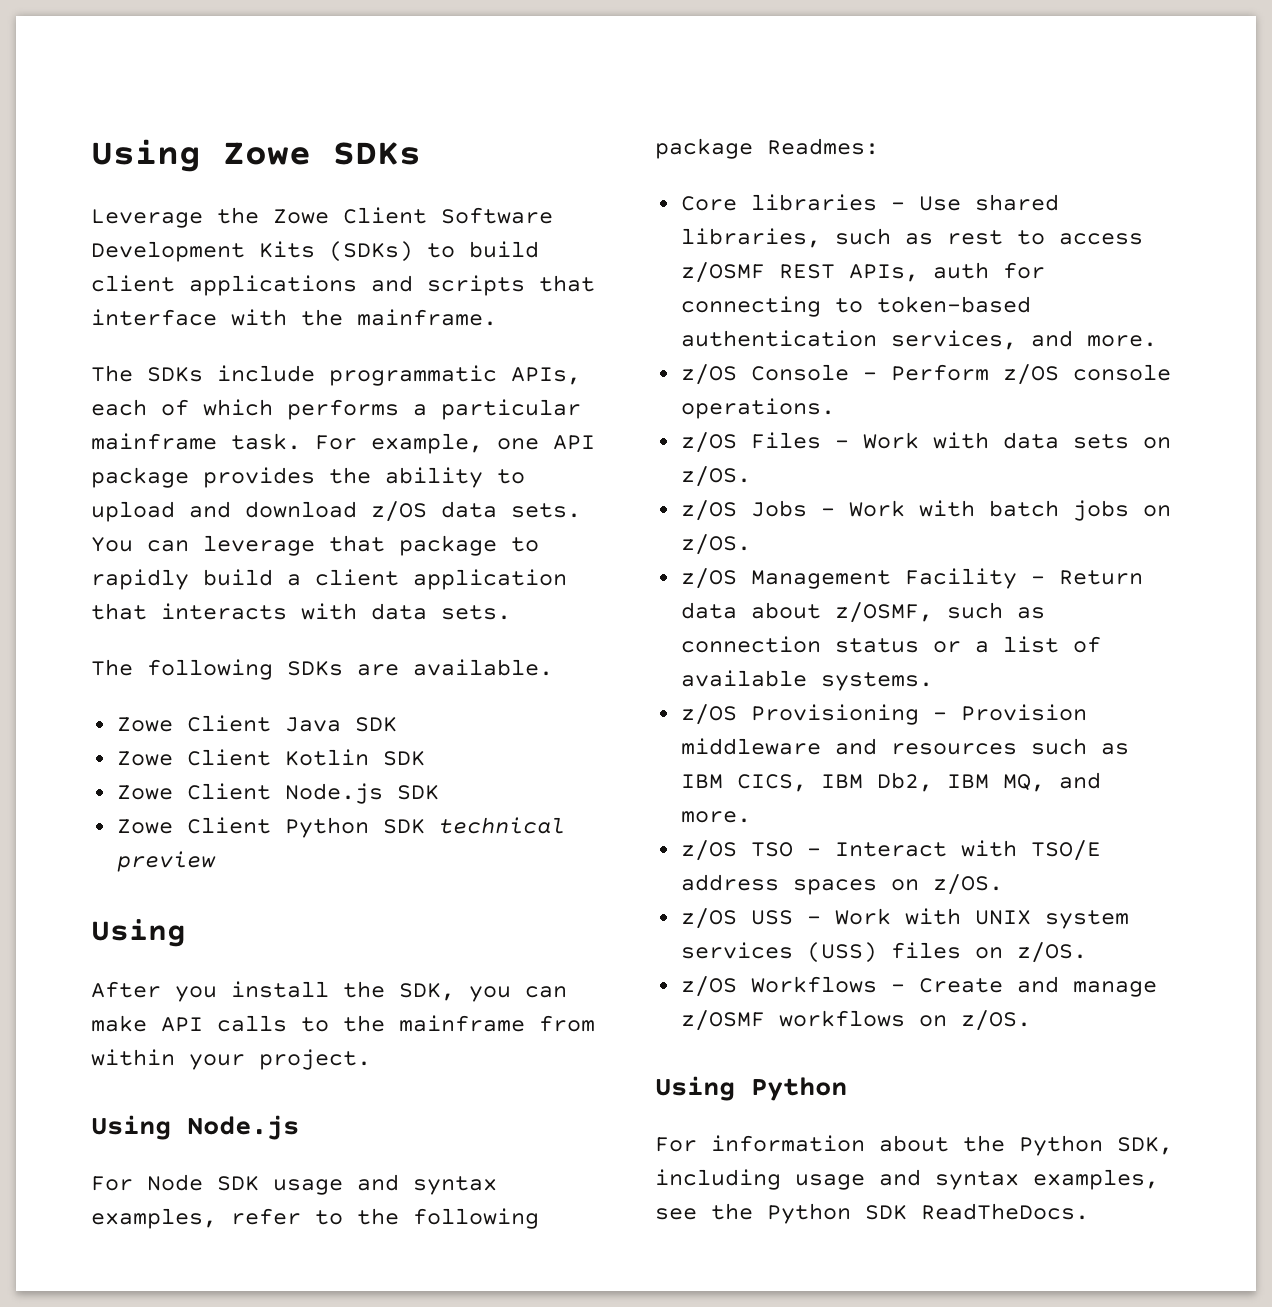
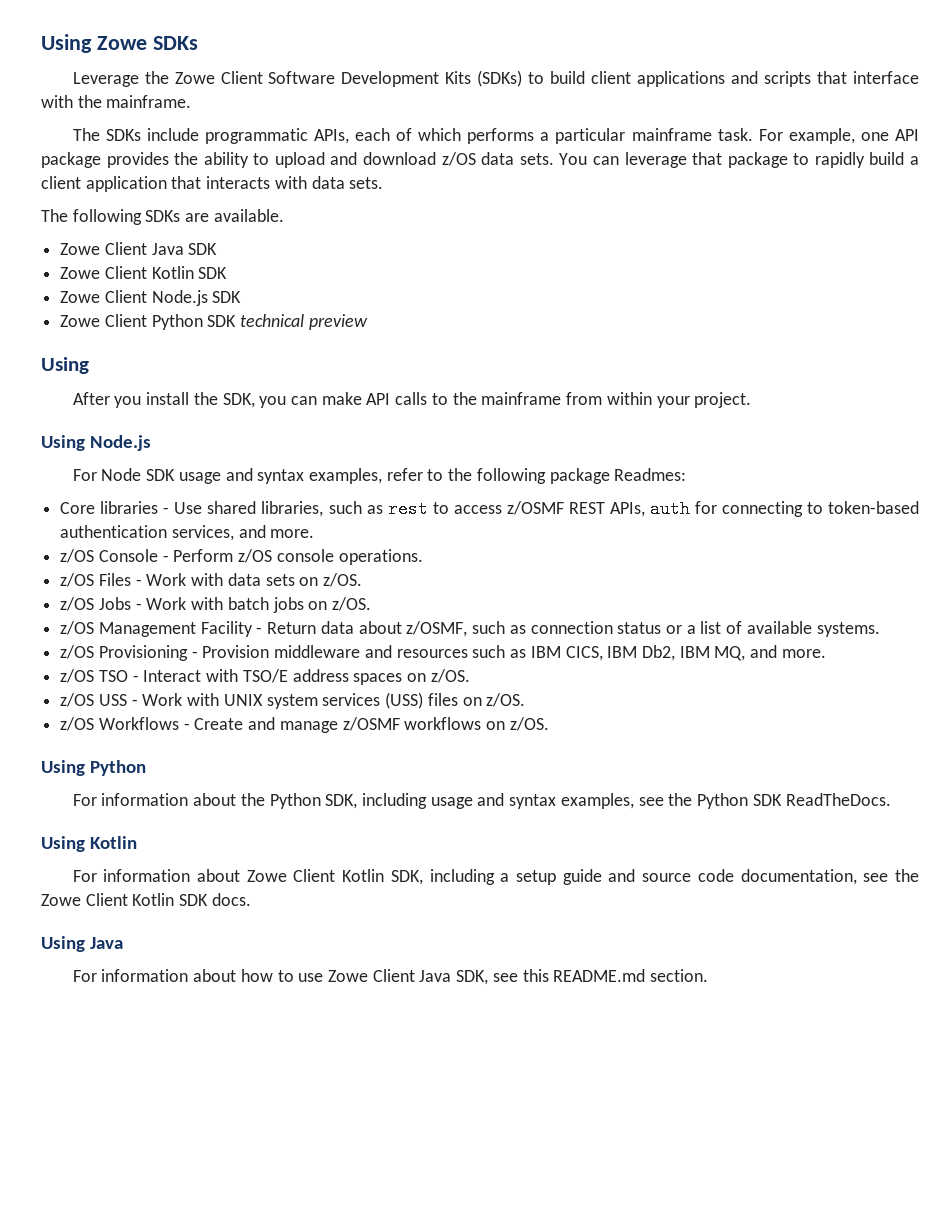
+ Using Kotlin
+ For information about Zowe Client Kotlin SDK, including a setup guide and source code documentation, see the Zowe Client Kotlin SDK docs.
+ Using Java
+ For information about how to use Zowe Client Java SDK, see this README.md section.

